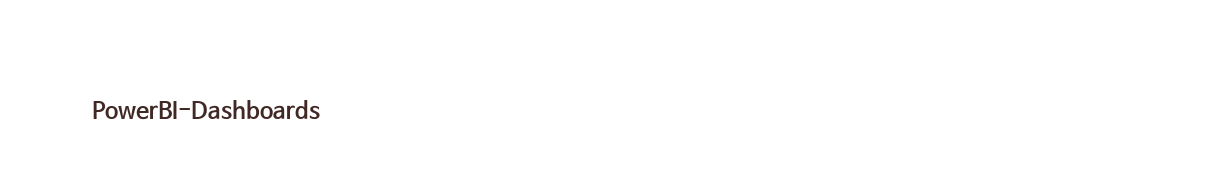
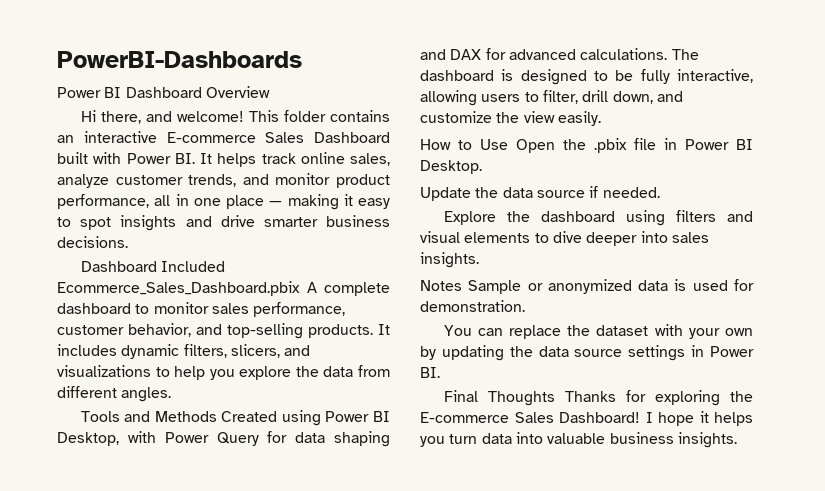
+ Power BI Dashboard Overview
+ Hi there, and welcome! This folder contains an interactive E-commerce Sales Dashboard built with Power BI. It helps track online sales, analyze customer trends, and monitor product performance, all in one place — making it easy to spot insights and drive smarter business decisions.
+ Dashboard Included Ecommerce_Sales_Dashboard.pbix A complete dashboard to monitor sales performance, customer behavior, and top-selling products. It includes dynamic filters, slicers, and visualizations to help you explore the data from different angles.
+ Tools and Methods Created using Power BI Desktop, with Power Query for data shaping and DAX for advanced calculations. The dashboard is designed to be fully interactive, allowing users to filter, drill down, and customize the view easily.
+ How to Use Open the .pbix file in Power BI Desktop.
+ Update the data source if needed.
+ Explore the dashboard using filters and visual elements to dive deeper into sales insights.
+ Notes Sample or anonymized data is used for demonstration.
+ You can replace the dataset with your own by updating the data source settings in Power BI.
+ Final Thoughts Thanks for exploring the E-commerce Sales Dashboard! I hope it helps you turn data into valuable business insights.

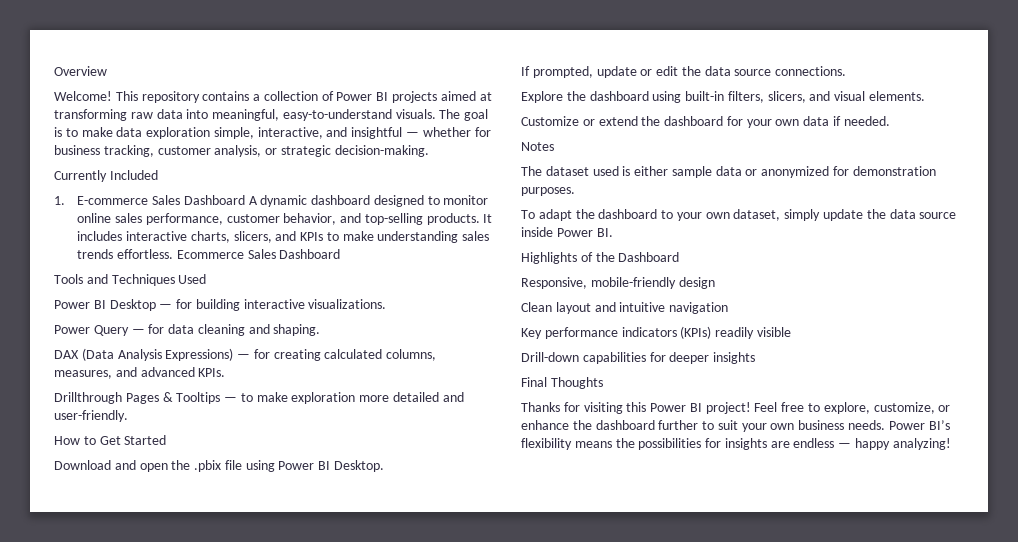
- PowerBI-Dashboards
- Power BI Dashboard Overview
- Hi there, and welcome! This folder contains an interactive E-commerce Sales Dashboard built with Power BI. It helps track online sales, analyze customer trends, and monitor product performance, all in one place — making it easy to spot insights and drive smarter business decisions.
- Dashboard Included Ecommerce_Sales_Dashboard.pbix A complete dashboard to monitor sales performance, customer behavior, and top-selling products.
+ Overview
+ Welcome! This repository contains a collection of Power BI projects aimed at transforming raw data into meaningful, easy-to-understand visuals. The goal is to make data exploration simple, interactive, and insightful — whether for business tracking, customer analysis, or strategic decision-making.
+ Currently Included
+ 1. E-commerce Sales Dashboard A dynamic dashboard designed to monitor online sales performance, customer behavior, and top-selling products.
- It includes dynamic filters, slicers, and visualizations to help you explore the data from different angles.
- Tools and Methods Created using Power BI Desktop, with Power Query for data shaping and DAX for advanced calculations. The dashboard is designed to be fully interactive, allowing users to filter, drill down, and customize the view easily.
- How to Use Open the .pbix file in Power BI Desktop.
+ It includes interactive charts, slicers, and KPIs to make understanding sales trends effortless. Ecommerce Sales Dashboard
+ Tools and Techniques Used
+ Power BI Desktop — for building interactive visualizations.
+ Power Query — for data cleaning and shaping.
+ DAX (Data Analysis Expressions) — for creating calculated columns, measures, and advanced KPIs.
+ Drillthrough Pages & Tooltips — to make exploration more detailed and user-friendly.
+ How to Get Started
+ Download and open the .pbix file using Power BI Desktop.
- Update the data source if needed.
+ If prompted, update or edit the data source connections.
- Explore the dashboard using filters and visual elements to dive deeper into sales insights.
- Notes Sample or anonymized data is used for demonstration.
- You can replace the dataset with your own by updating the data source settings in Power BI.
+ Explore the dashboard using built-in filters, slicers, and visual elements.
+ Customize or extend the dashboard for your own data if needed.
+ Notes
+ The dataset used is either sample data or anonymized for demonstration purposes.
+ To adapt the dashboard to your own dataset, simply update the data source inside Power BI.
+ Highlights of the Dashboard
+ Responsive, mobile-friendly design
+ Clean layout and intuitive navigation
+ Key performance indicators (KPIs) readily visible
+ Drill-down capabilities for deeper insights
- Final Thoughts Thanks for exploring the E-commerce Sales Dashboard! I hope it helps you turn data into valuable business insights.
+ Final Thoughts
+ Thanks for visiting this Power BI project! Feel free to explore, customize, or enhance the dashboard further to suit your own business needs. Power BI’s flexibility means the possibilities for insights are endless — happy analyzing!

